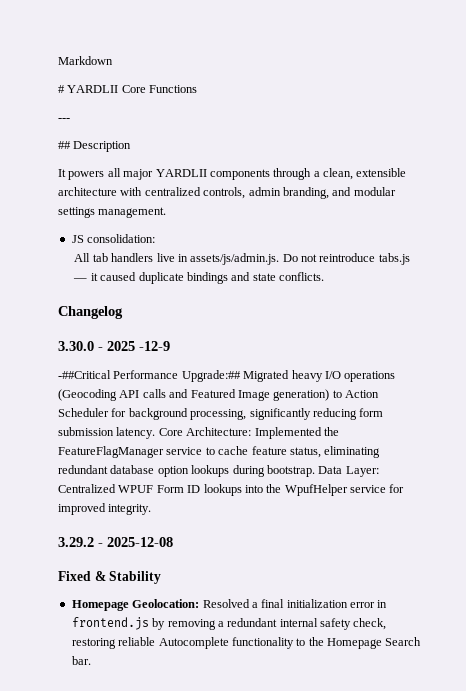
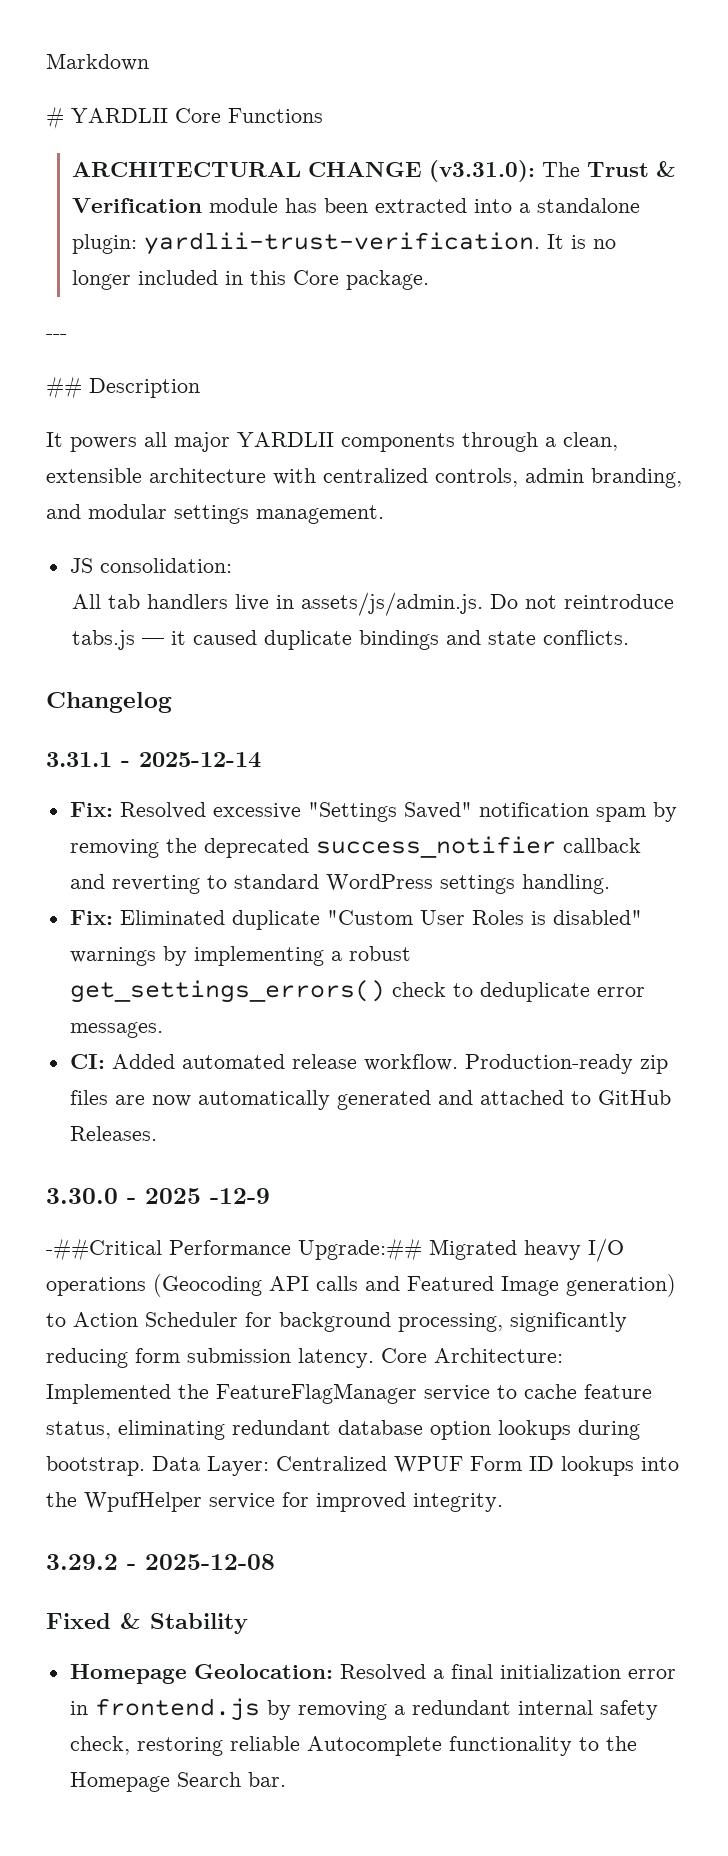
+ ARCHITECTURAL CHANGE (v3.31.0): The Trust & Verification module has been extracted into a standalone plugin: yardlii-trust-verification. It is no longer included in this Core package.
+ 3.31.1 - 2025-12-14
+ Fix: Resolved excessive "Settings Saved" notification spam by removing the deprecated success_notifier callback and reverting to standard WordPress settings handling.
+ Fix: Eliminated duplicate "Custom User Roles is disabled" warnings by implementing a robust get_settings_errors() check to deduplicate error messages.
+ CI: Added automated release workflow. Production-ready zip files are now automatically generated and attached to GitHub Releases.

